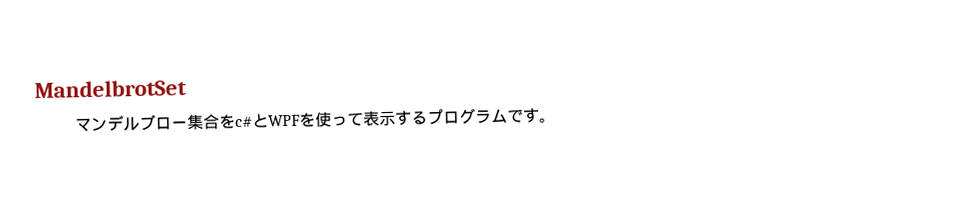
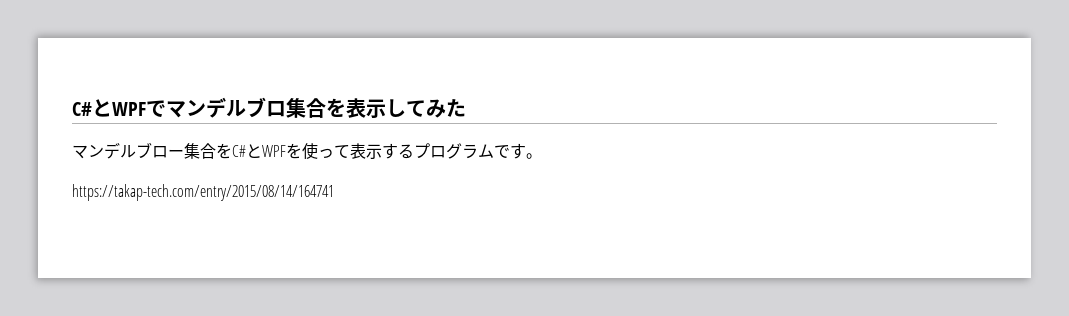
- MandelbrotSet
+ C#とWPFでマンデルブロ集合を表示してみた
- マンデルブロー集合をc#とWPFを使って表示するプログラムです。
+ マンデルブロー集合をC#とWPFを使って表示するプログラムです。
+ https://takap-tech.com/entry/2015/08/14/164741

